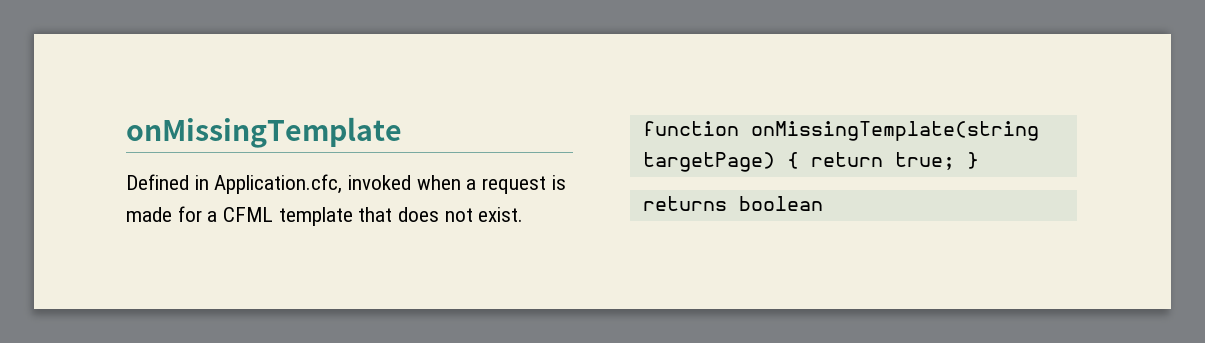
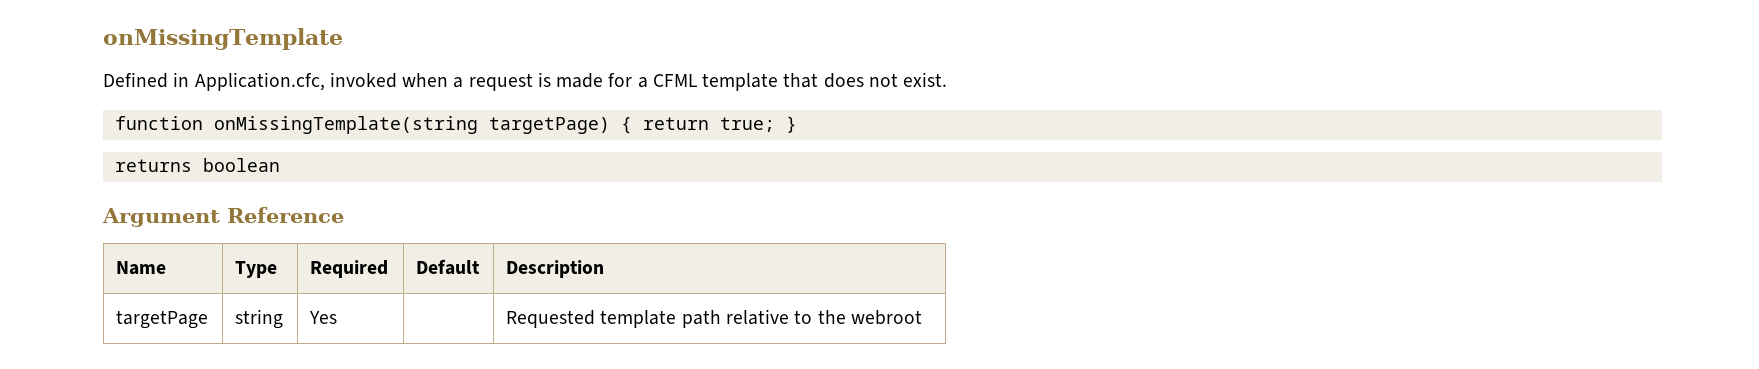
+ Argument Reference
+ Name | Type | Required | Default | Description
+ targetPage | string | Yes | | Requested template path relative to the webroot

